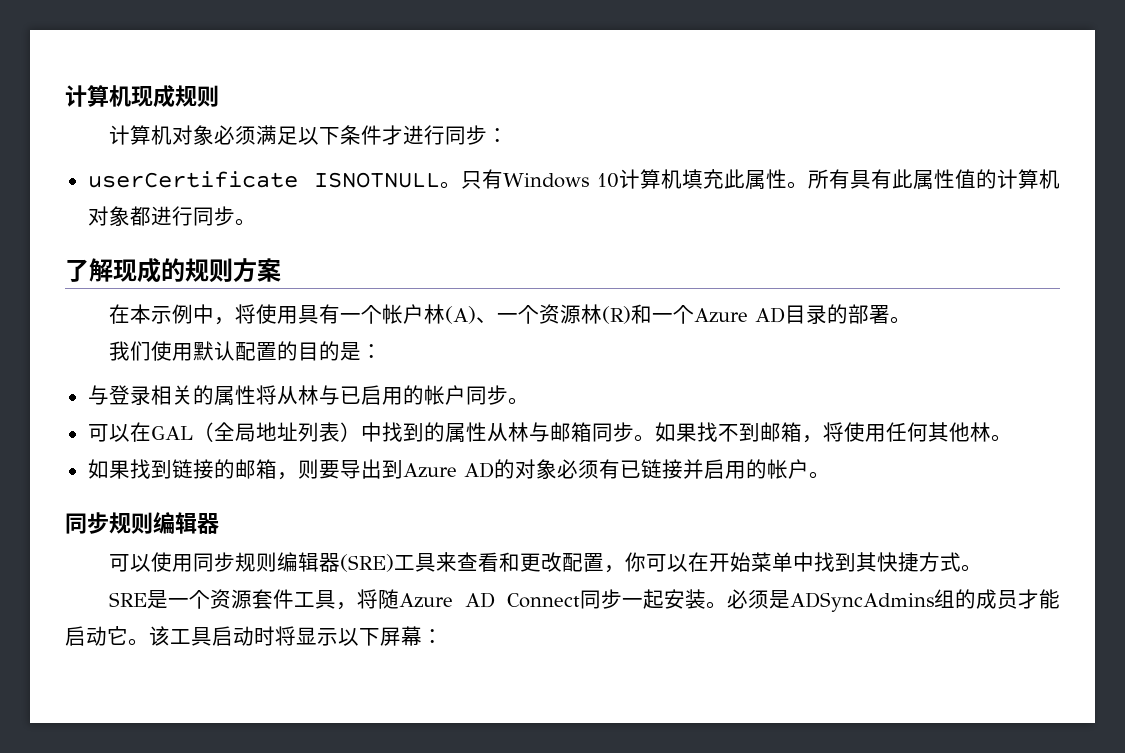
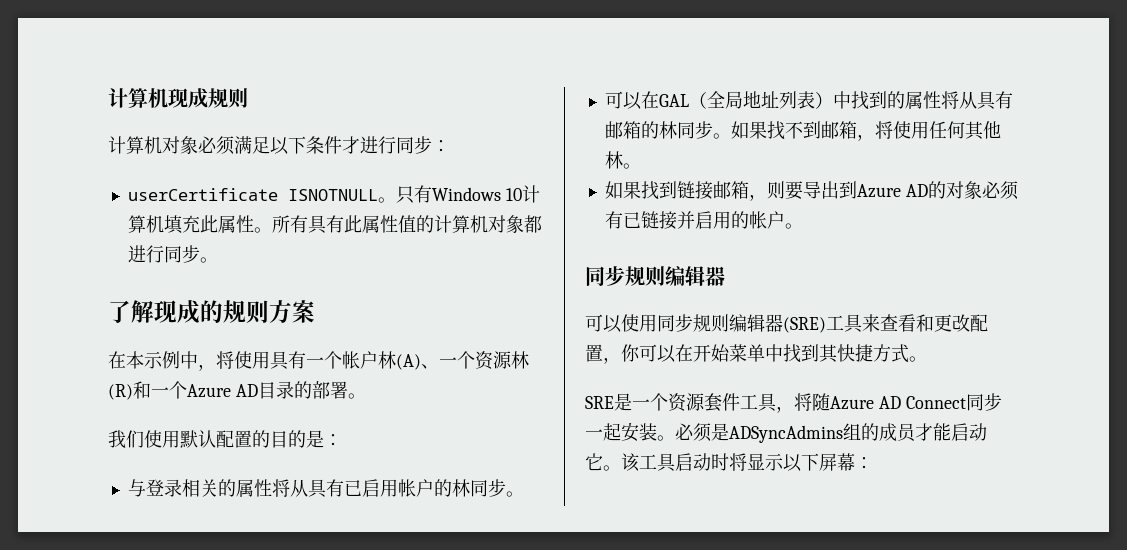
- 与登录相关的属性将从林与已启用的帐户同步。
+ 与登录相关的属性将从具有已启用帐户的林同步。
- 可以在GAL（全局地址列表）中找到的属性从林与邮箱同步。
+ 可以在GAL（全局地址列表）中找到的属性将从具有邮箱的林同步。
- 如果找到链接的邮箱，则要导出到Azure AD的对象必须有已链接并启用的帐户。
+ 如果找到链接邮箱，则要导出到Azure AD的对象必须有已链接并启用的帐户。

